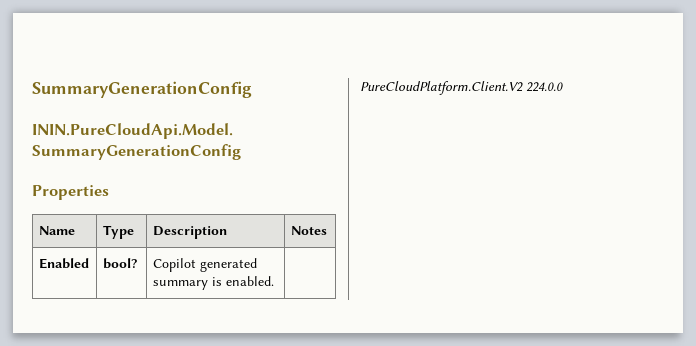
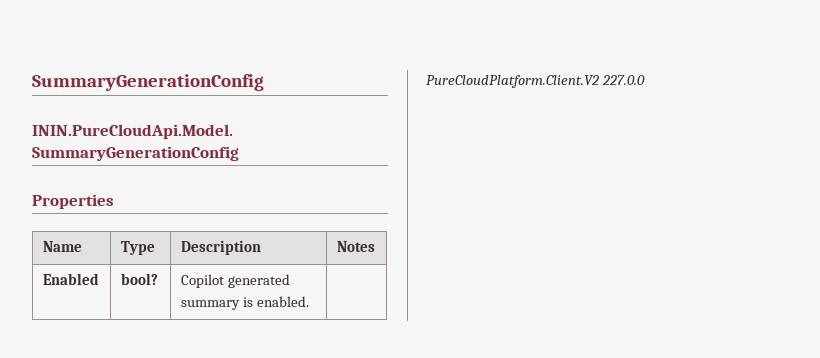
- PureCloudPlatform.Client.V2 224.0.0
+ PureCloudPlatform.Client.V2 227.0.0

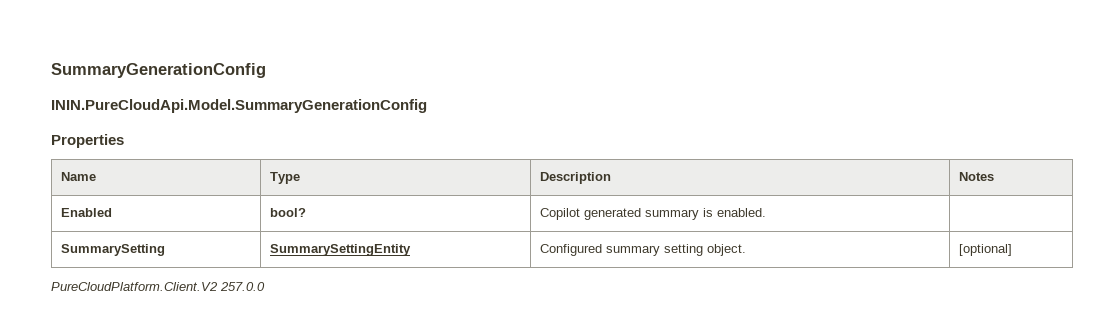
+ SummarySetting | SummarySettingEntity | Configured summary setting object. | [optional]
- PureCloudPlatform.Client.V2 227.0.0
+ PureCloudPlatform.Client.V2 257.0.0

